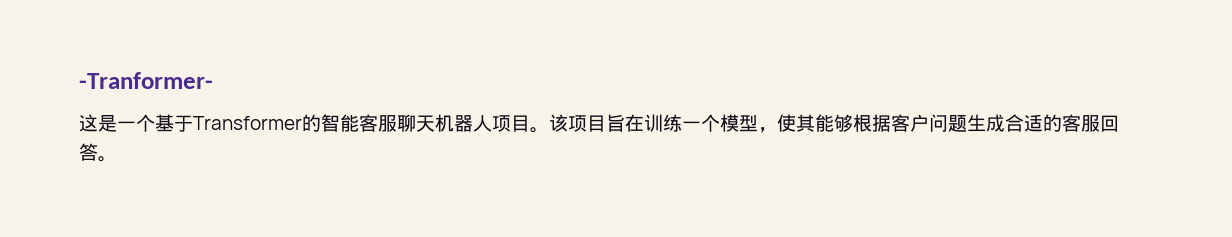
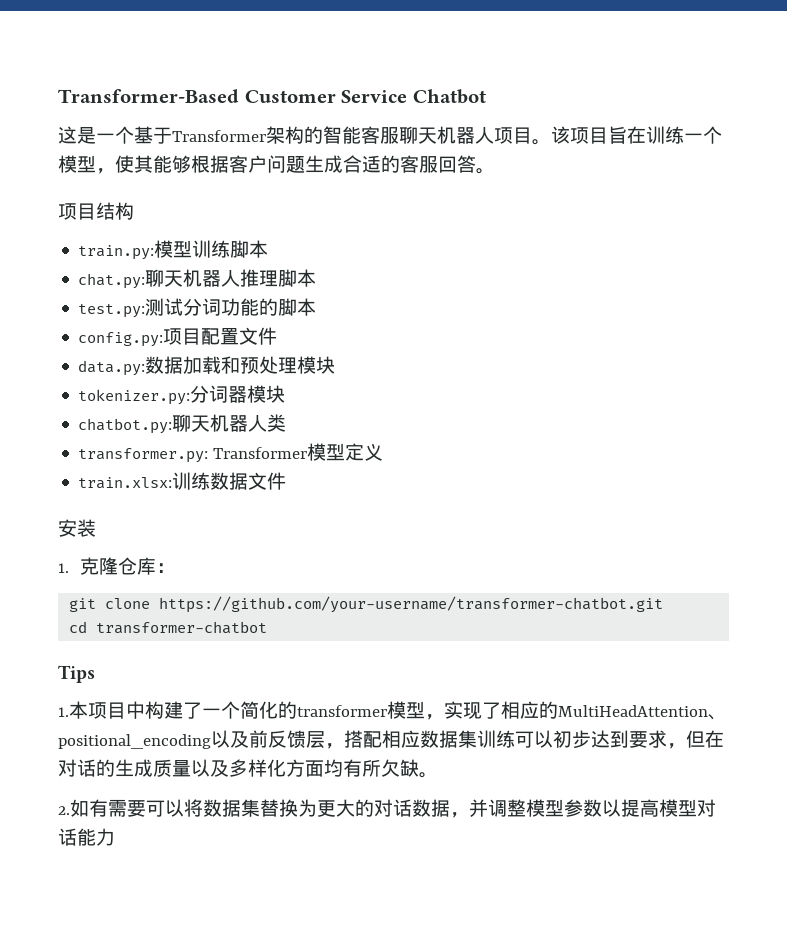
- -Tranformer-
+ Transformer-Based Customer Service Chatbot
- 这是一个基于Transformer的智能客服聊天机器人项目。
+ 这是一个基于Transformer架构的智能客服聊天机器人项目。
+ 项目结构
+ train.py:模型训练脚本
+ chat.py:聊天机器人推理脚本
+ test.py:测试分词功能的脚本
+ config.py:项目配置文件
+ data.py:数据加载和预处理模块
+ tokenizer.py:分词器模块
+ chatbot.py:聊天机器人类
+ transformer.py: Transformer模型定义
+ train.xlsx:训练数据文件
+ 安装
+ 1.克隆仓库：
+ git clone https://github.com/your-username/transformer-chatbot.git
+ cd transformer-chatbot
+ Tips
+ 1.本项目中构建了一个简化的transformer模型，实现了相应的MultiHeadAttention、positional_encoding以及前反馈层，搭配相应数据集训练可以初步达到要求，但在对话的生成质量以及多样化方面均有所欠缺。
+ 2.如有需要可以将数据集替换为更大的对话数据，并调整模型参数以提高模型对话能力

